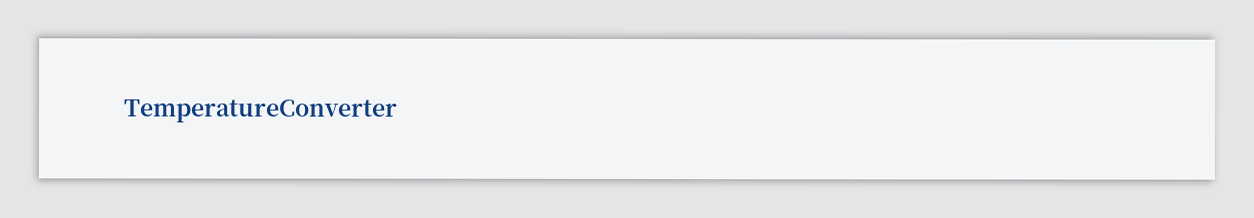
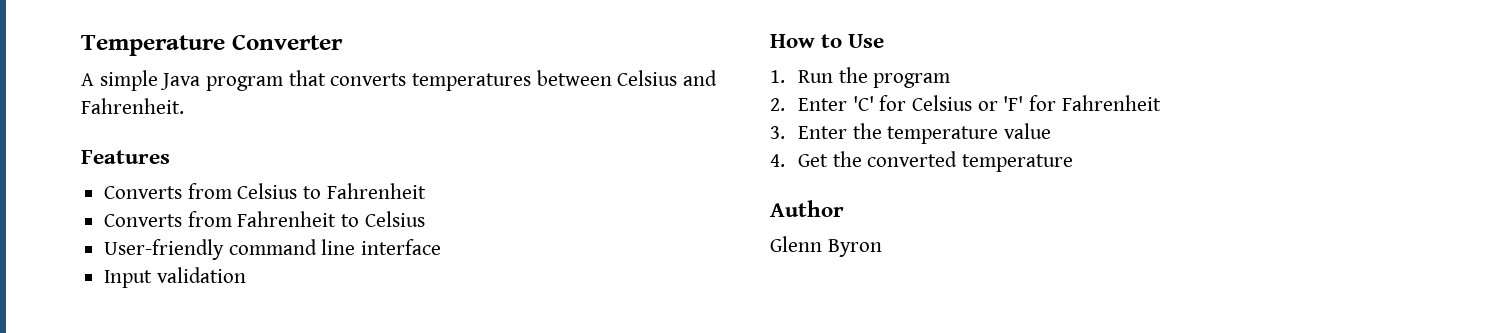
- TemperatureConverter
+ Temperature Converter
+ A simple Java program that converts temperatures between Celsius and Fahrenheit.
+ Features
+ Converts from Celsius to Fahrenheit
+ Converts from Fahrenheit to Celsius
+ User-friendly command line interface
+ Input validation
+ How to Use
+ 1. Run the program
+ 2. Enter 'C' for Celsius or 'F' for Fahrenheit
+ 3. Enter the temperature value
+ 4. Get the converted temperature
+ Author
+ Glenn Byron

